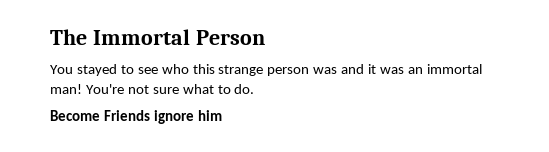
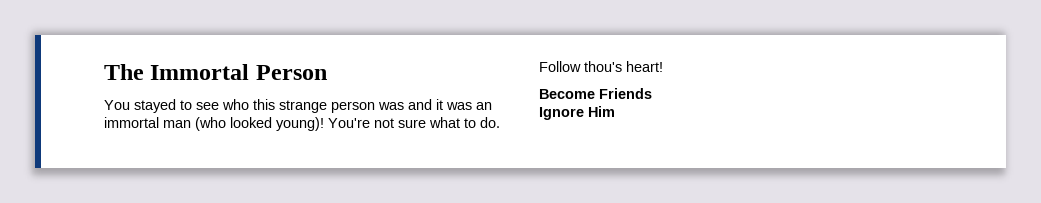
- You stayed to see who this strange person was and it was an immortal man!
+ You stayed to see who this strange person was and it was an immortal man (who looked young)!
+ Follow thou's heart!
- Become Friends ignore him
+ Become Friends
+ Ignore Him

